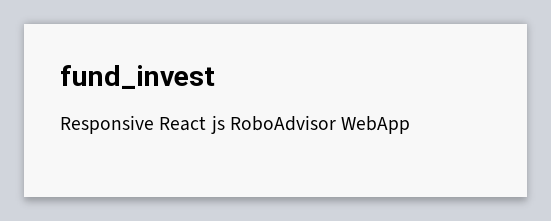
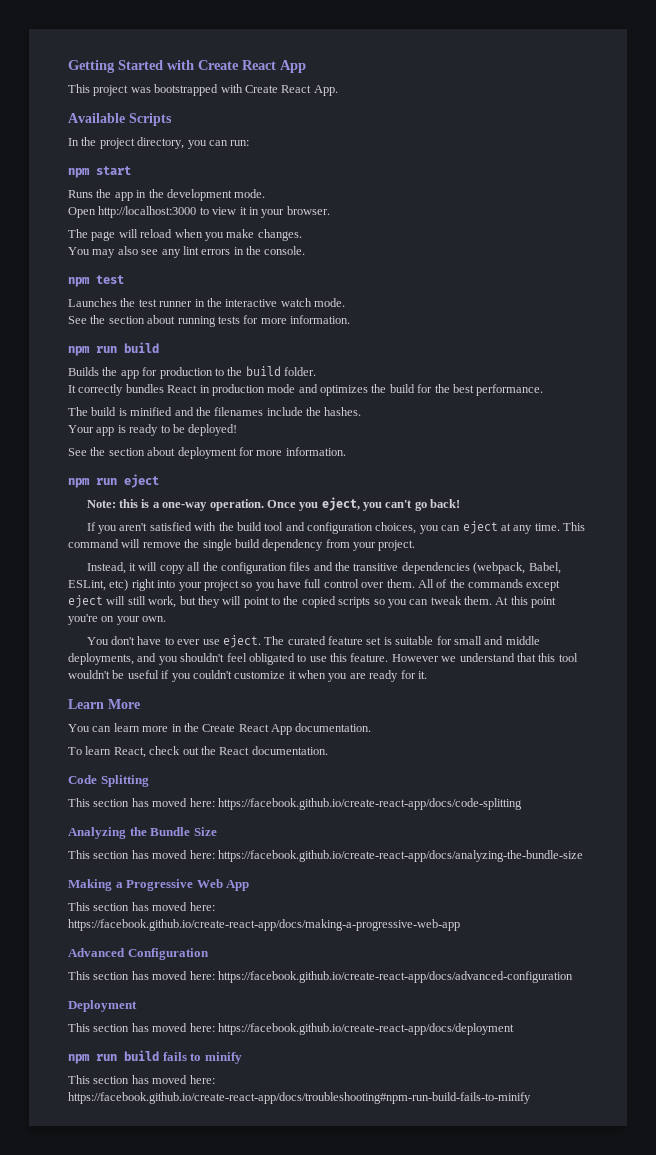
- fund_invest
- Responsive React js RoboAdvisor WebApp
+ Getting Started with Create React App
+ This project was bootstrapped with Create React App.
+ Available Scripts
+ In the project directory, you can run:
+ npm start
+ Runs the app in the development mode.
+ Open http://localhost:3000 to view it in your browser.
+ The page will reload when you make changes.
+ You may also see any lint errors in the console.
+ npm test
+ Launches the test runner in the interactive watch mode.
+ See the section about running tests for more information.
+ npm run build
+ Builds the app for production to the build folder.
+ It correctly bundles React in production mode and optimizes the build for the best performance.
+ The build is minified and the filenames include the hashes.
+ Your app is ready to be deployed!
+ See the section about deployment for more information.
+ npm run eject
+ Note: this is a one-way operation. Once you eject, you can't go back!
+ If you aren't satisfied with the build tool and configuration choices, you can eject at any time. This command will remove the single build dependency from your project.
+ Instead, it will copy all the configuration files and the transitive dependencies (webpack, Babel, ESLint, etc) right into your project so you have full control over them. All of the commands except eject will still work, but they will point to the copied scripts so you can tweak them. At this point you're on your own.
+ You don't have to ever use eject. The curated feature set is suitable for small and middle deployments, and you shouldn't feel obligated to use this feature. However we understand that this tool wouldn't be useful if you couldn't customize it when you are ready for it.
+ Learn More
+ You can learn more in the Create React App documentation.
+ To learn React, check out the React documentation.
+ Code Splitting
+ This section has moved here: https://facebook.github.io/create-react-app/docs/code-splitting
+ Analyzing the Bundle Size
+ This section has moved here: https://facebook.github.io/create-react-app/docs/analyzing-the-bundle-size
+ Making a Progressive Web App
+ This section has moved here: https://facebook.github.io/create-react-app/docs/making-a-progressive-web-app
+ Advanced Configuration
+ This section has moved here: https://facebook.github.io/create-react-app/docs/advanced-configuration
+ Deployment
+ This section has moved here: https://facebook.github.io/create-react-app/docs/deployment
+ npm run build fails to minify
+ This section has moved here: https://facebook.github.io/create-react-app/docs/troubleshooting#npm-run-build-fails-to-minify

